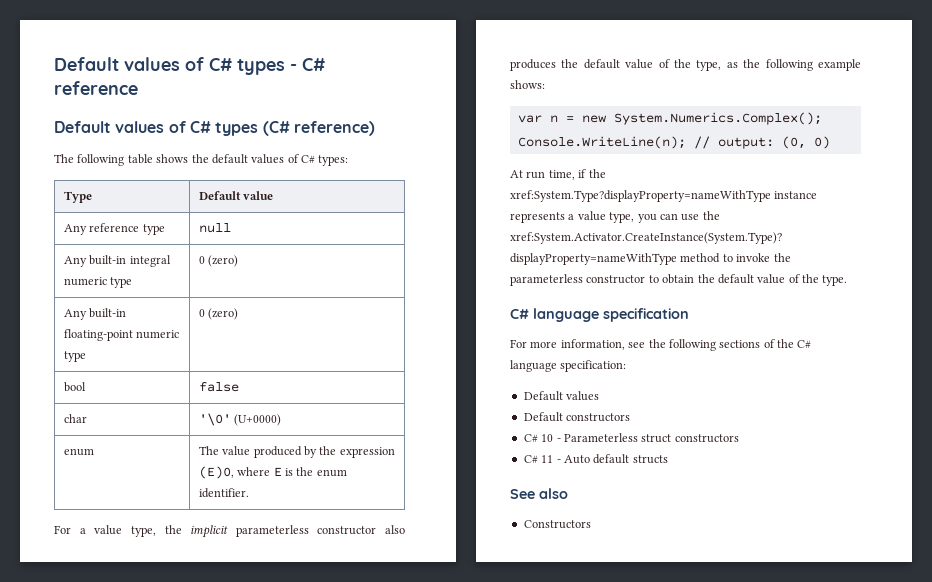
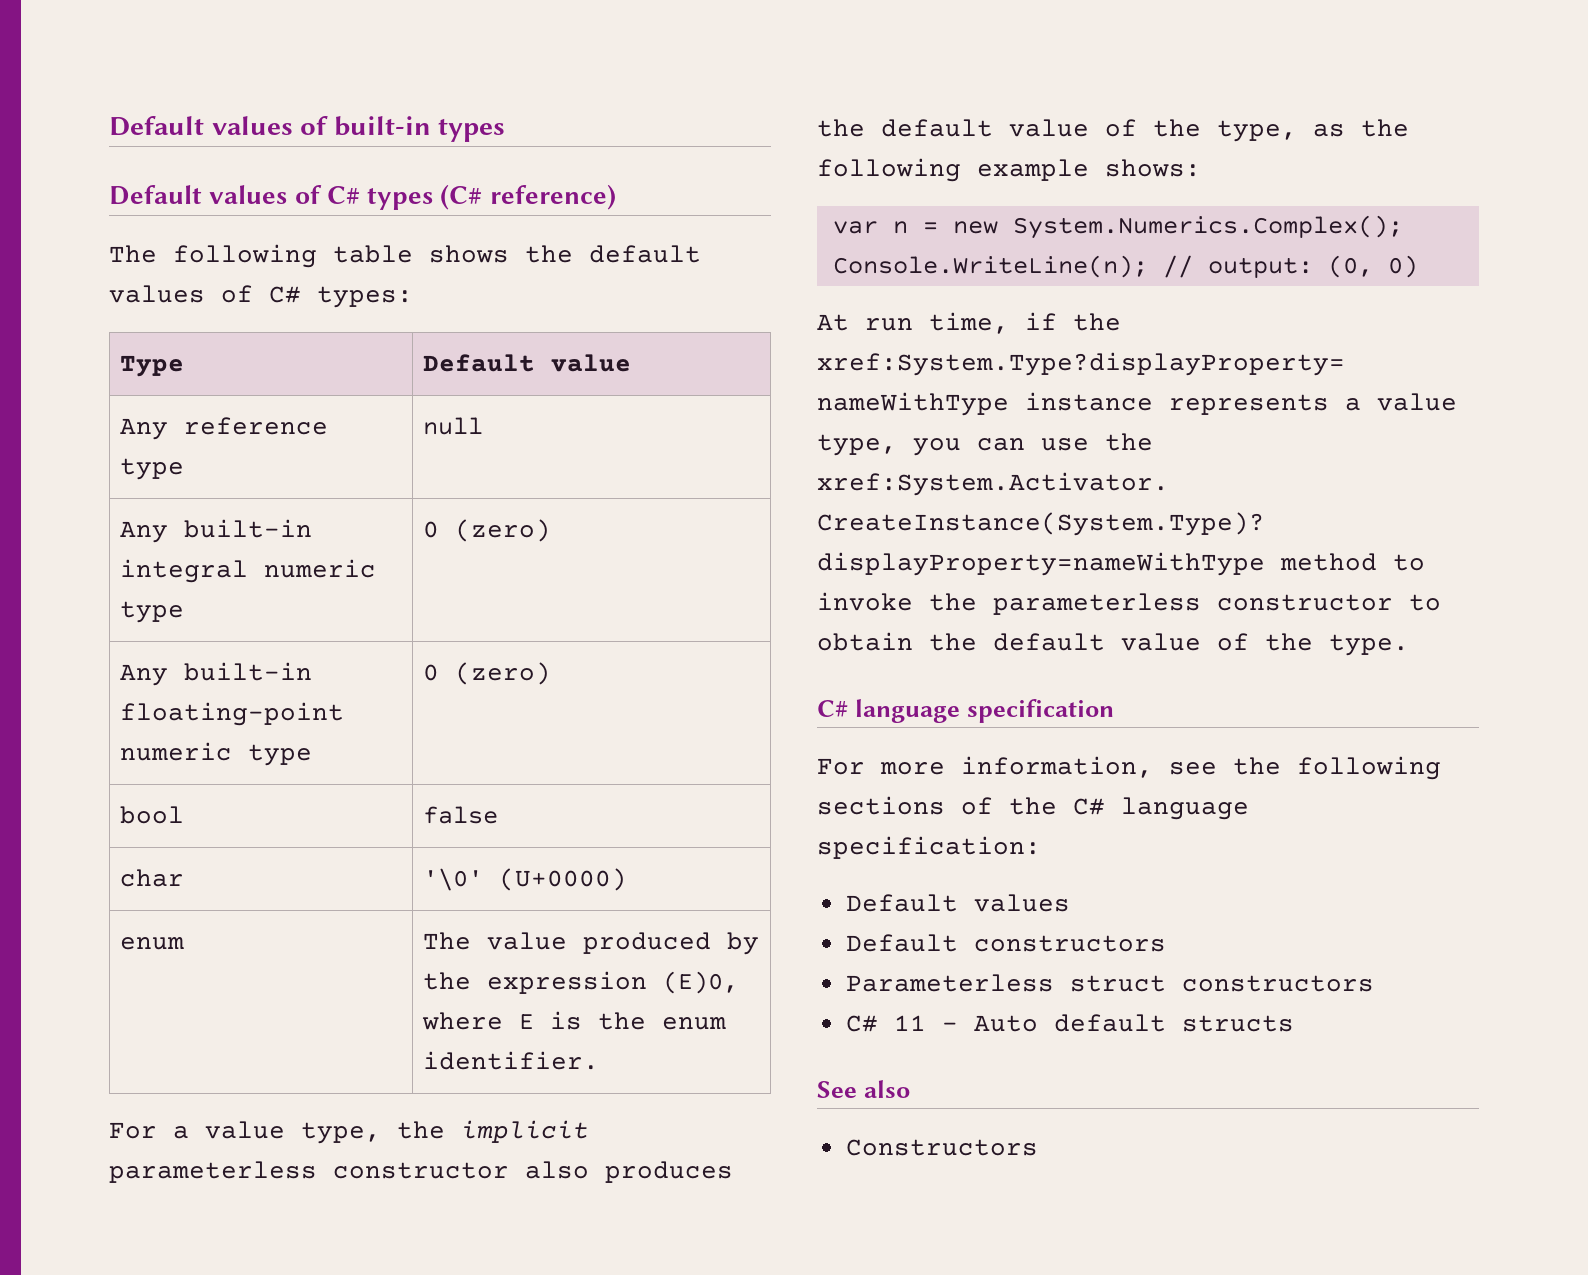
- Default values of C# types - C# reference
+ Default values of built-in types
- C# 10 - Parameterless struct constructors
+ Parameterless struct constructors

